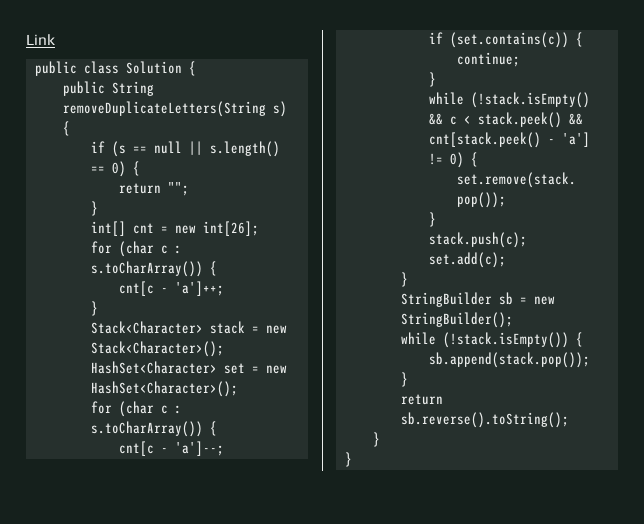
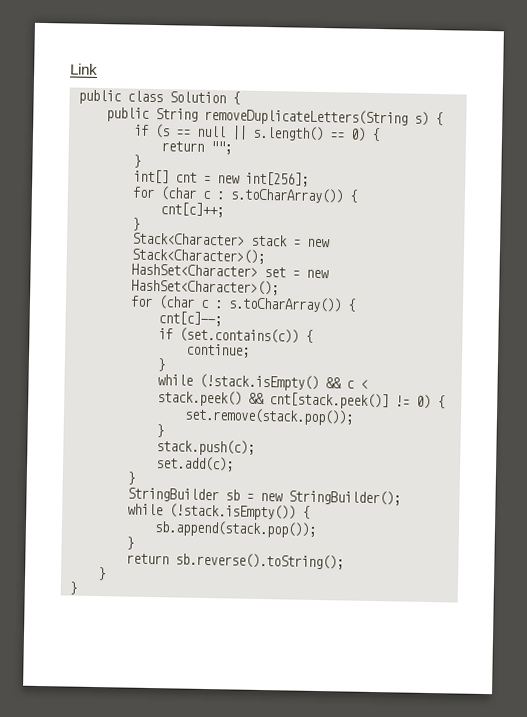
- int[] cnt = new int[26];
+ int[] cnt = new int[256];
  for (char c : s.toCharArray()) {
- cnt[c - 'a']++;
+ cnt[c]++;
- cnt[c - 'a']--;
+ cnt[c]--;
- while (!stack.isEmpty() && c < stack.peek() && cnt[stack.peek() - 'a'] != 0) {
+ while (!stack.isEmpty() && c < stack.peek() && cnt[stack.peek()] != 0) {

